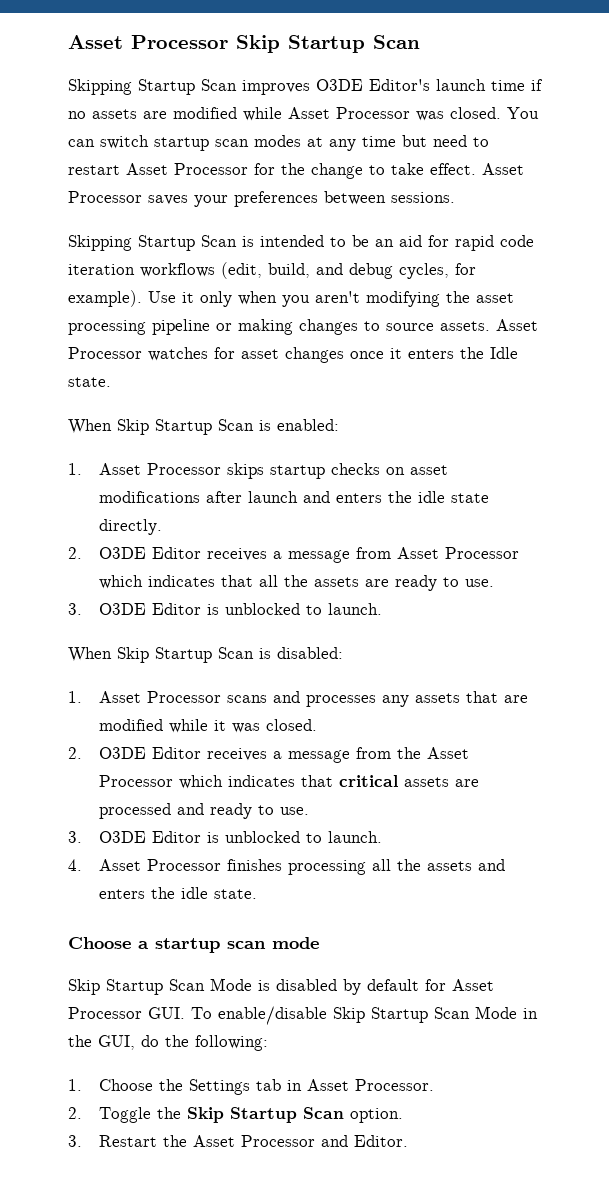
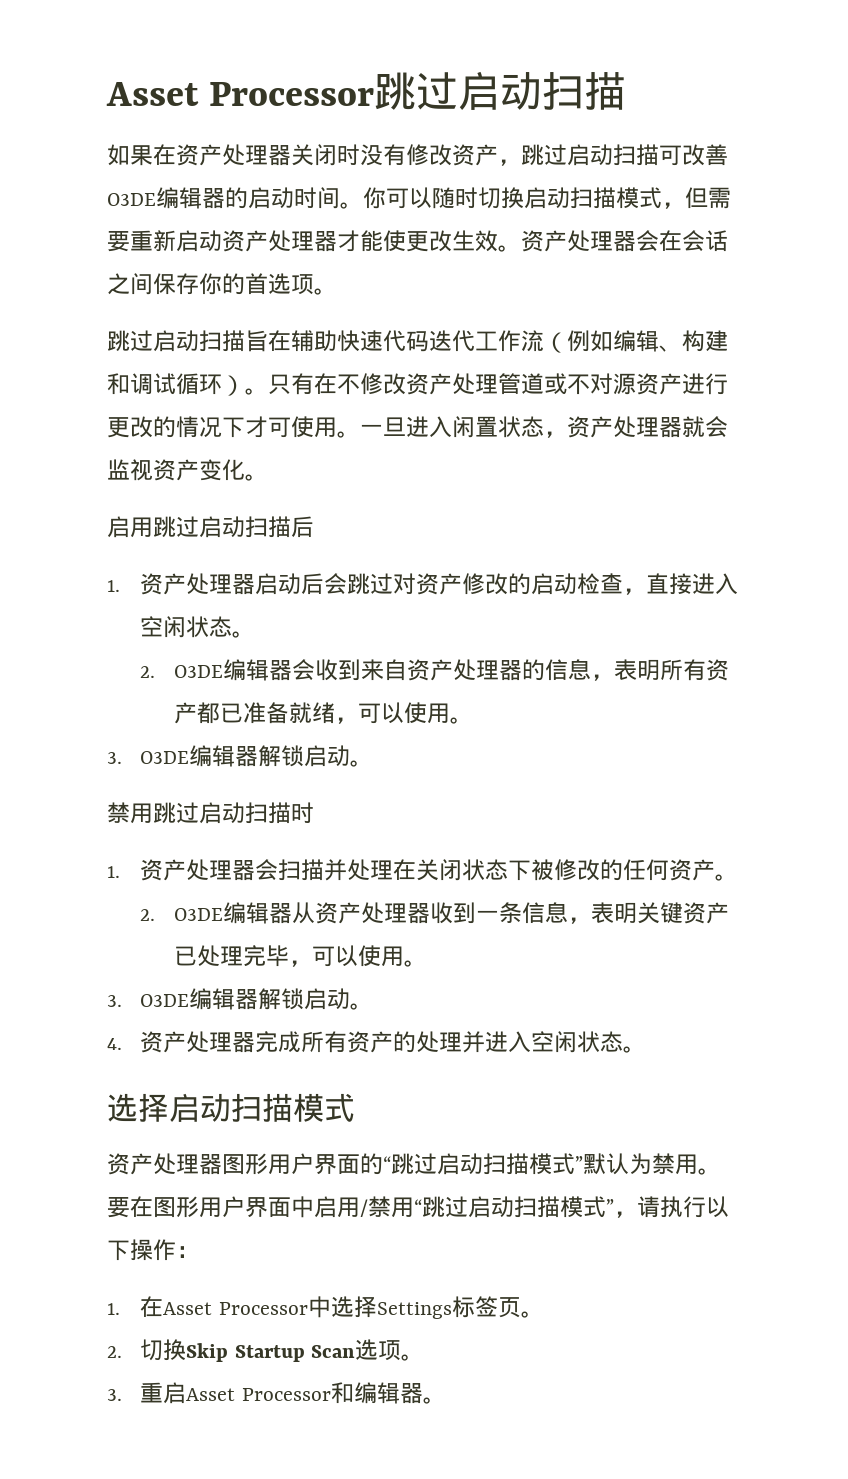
- Asset Processor Skip Startup Scan
- Skipping Startup Scan improves O3DE Editor's launch time if no assets are modified while Asset Processor was closed. You can switch startup scan modes at any time but need to restart Asset Processor for the change to take effect. Asset Processor saves your preferences between sessions.
- Skipping Startup Scan is intended to be an aid for rapid code iteration workflows (edit, build, and debug cycles, for example). Use it only when you aren't modifying the asset processing pipeline or making changes to source assets. Asset Processor watches for asset changes once it enters the Idle state.
- When Skip Startup Scan is enabled:
- 1. Asset Processor skips startup checks on asset modifications after launch and enters the idle state directly.
- 2. O3DE Editor receives a message from Asset Processor which indicates that all the assets are ready to use.
- 3. O3DE Editor is unblocked to launch.
- When Skip Startup Scan is disabled:
- 1. Asset Processor scans and processes any assets that are modified while it was closed.
- 2. O3DE Editor receives a message from the Asset Processor which indicates that critical assets are processed and ready to use.
- 3. O3DE Editor is unblocked to launch.
- 4. Asset Processor finishes processing all the assets and enters the idle state.
- Choose a startup scan mode
- Skip Startup Scan Mode is disabled by default for Asset Processor GUI. To enable/disable Skip Startup Scan Mode in the GUI, do the following:
- 1. Choose the Settings tab in Asset Processor.
- 2. Toggle the Skip Startup Scan option.
- 3. Restart the Asset Processor and Editor.
+ Asset Processor跳过启动扫描
+ 如果在资产处理器关闭时没有修改资产，跳过启动扫描可改善O3DE编辑器的启动时间。你可以随时切换启动扫描模式，但需要重新启动资产处理器才能使更改生效。资产处理器会在会话之间保存你的首选项。
+ 跳过启动扫描旨在辅助快速代码迭代工作流（例如编辑、构建和调试循环）。只有在不修改资产处理管道或不对源资产进行更改的情况下才可使用。一旦进入闲置状态，资产处理器就会监视资产变化。
+ 启用跳过启动扫描后
+ 1.资产处理器启动后会跳过对资产修改的启动检查，直接进入空闲状态。
+ 2. O3DE编辑器会收到来自资产处理器的信息，表明所有资产都已准备就绪，可以使用。
+ 3. O3DE编辑器解锁启动。
+ 禁用跳过启动扫描时
+ 1.资产处理器会扫描并处理在关闭状态下被修改的任何资产。
+ 2. O3DE编辑器从资产处理器收到一条信息，表明关键资产已处理完毕，可以使用。
+ 3. O3DE编辑器解锁启动。
+ 4.资产处理器完成所有资产的处理并进入空闲状态。
+ 选择启动扫描模式
+ 资产处理器图形用户界面的“跳过启动扫描模式”默认为禁用。要在图形用户界面中启用/禁用“跳过启动扫描模式”，请执行以下操作：
+ 1.在Asset Processor中选择Settings标签页。
+ 2.切换Skip Startup Scan选项。
+ 3.重启Asset Processor和编辑器。

